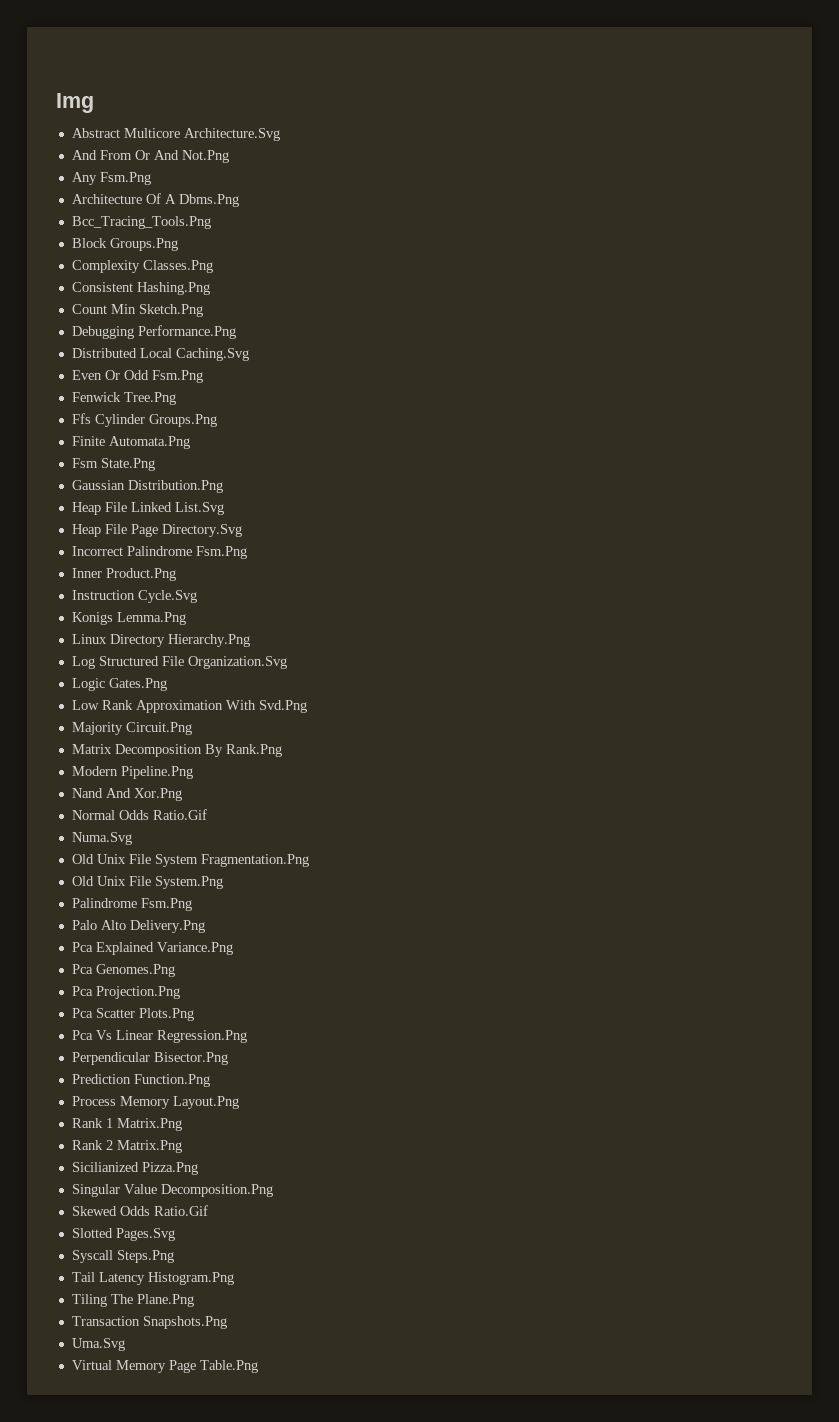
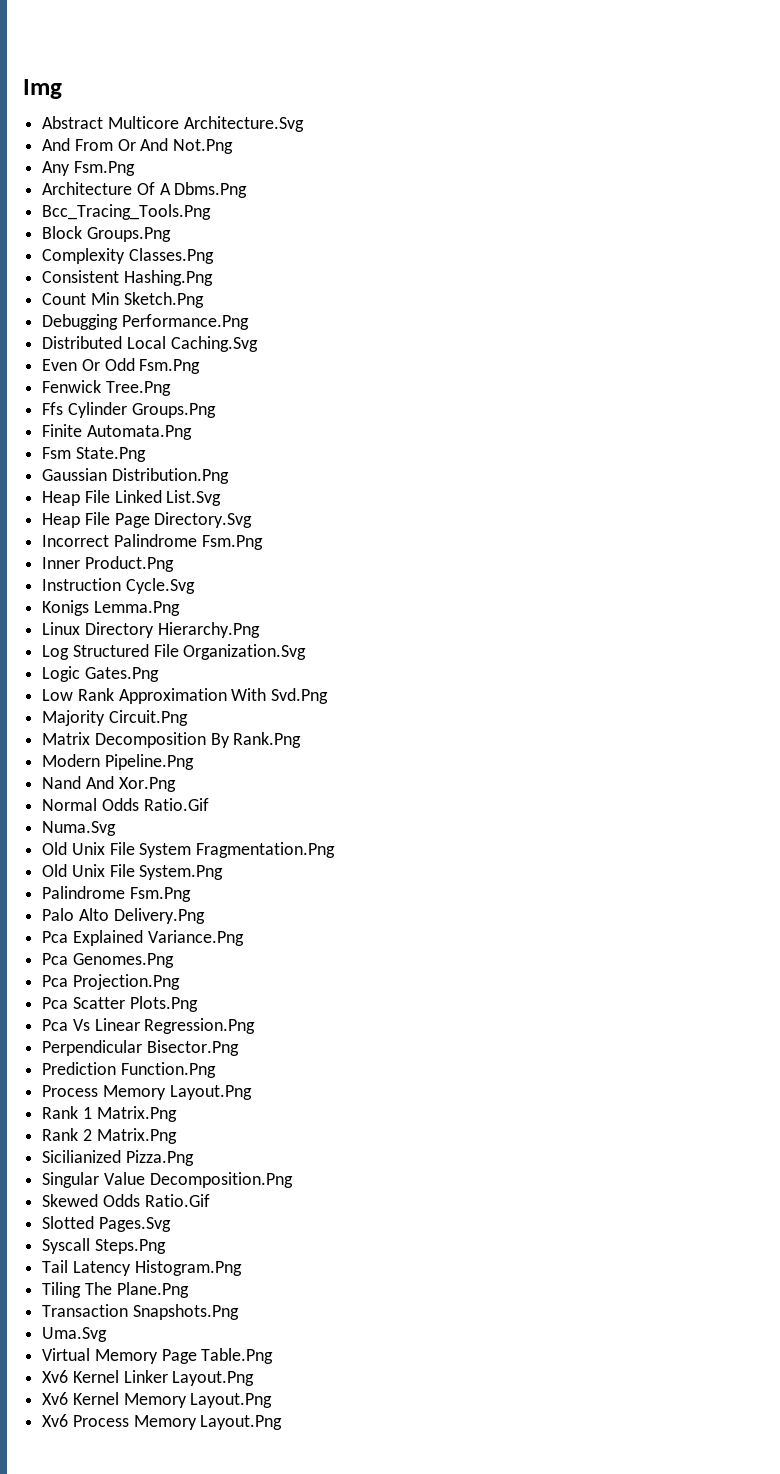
+ Xv6 Kernel Linker Layout.Png
+ Xv6 Kernel Memory Layout.Png
+ Xv6 Process Memory Layout.Png

